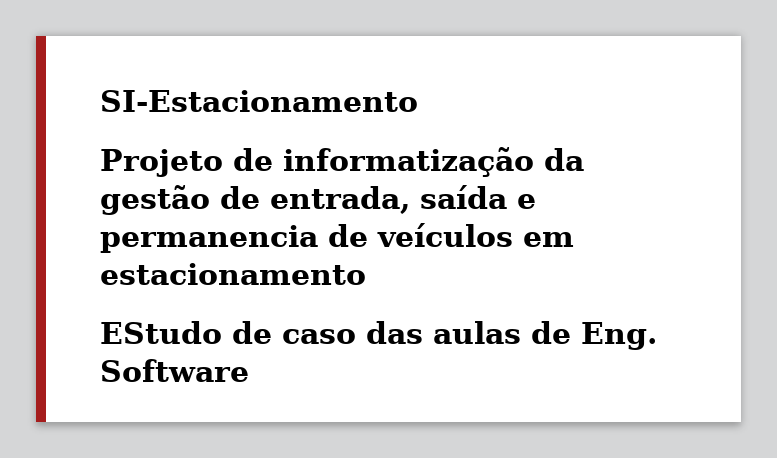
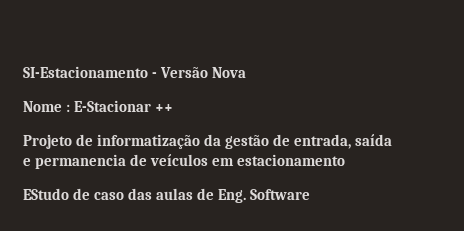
- SI-Estacionamento
+ SI-Estacionamento - Versão Nova
+ Nome : E-Stacionar ++

